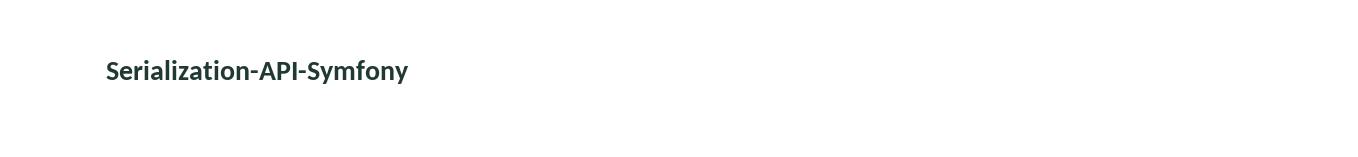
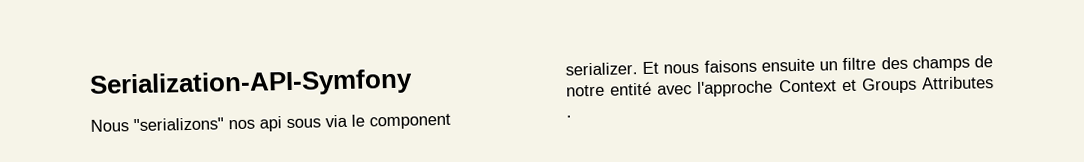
+ Nous "serializons" nos api sous via le component serializer. Et nous faisons ensuite un filtre des champs de notre entité avec l'approche Context et Groups Attributes .

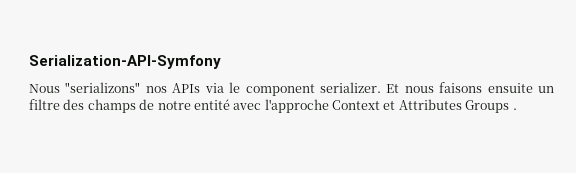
- Nous "serializons" nos api sous via le component serializer.
+ Nous "serializons" nos APIs via le component serializer.
- Et nous faisons ensuite un filtre des champs de notre entité avec l'approche Context et Groups Attributes .
+ Et nous faisons ensuite un filtre des champs de notre entité avec l'approche Context et Attributes Groups .

